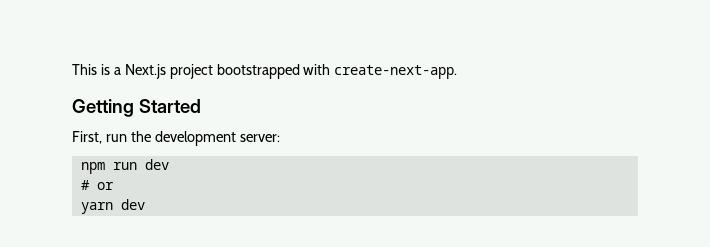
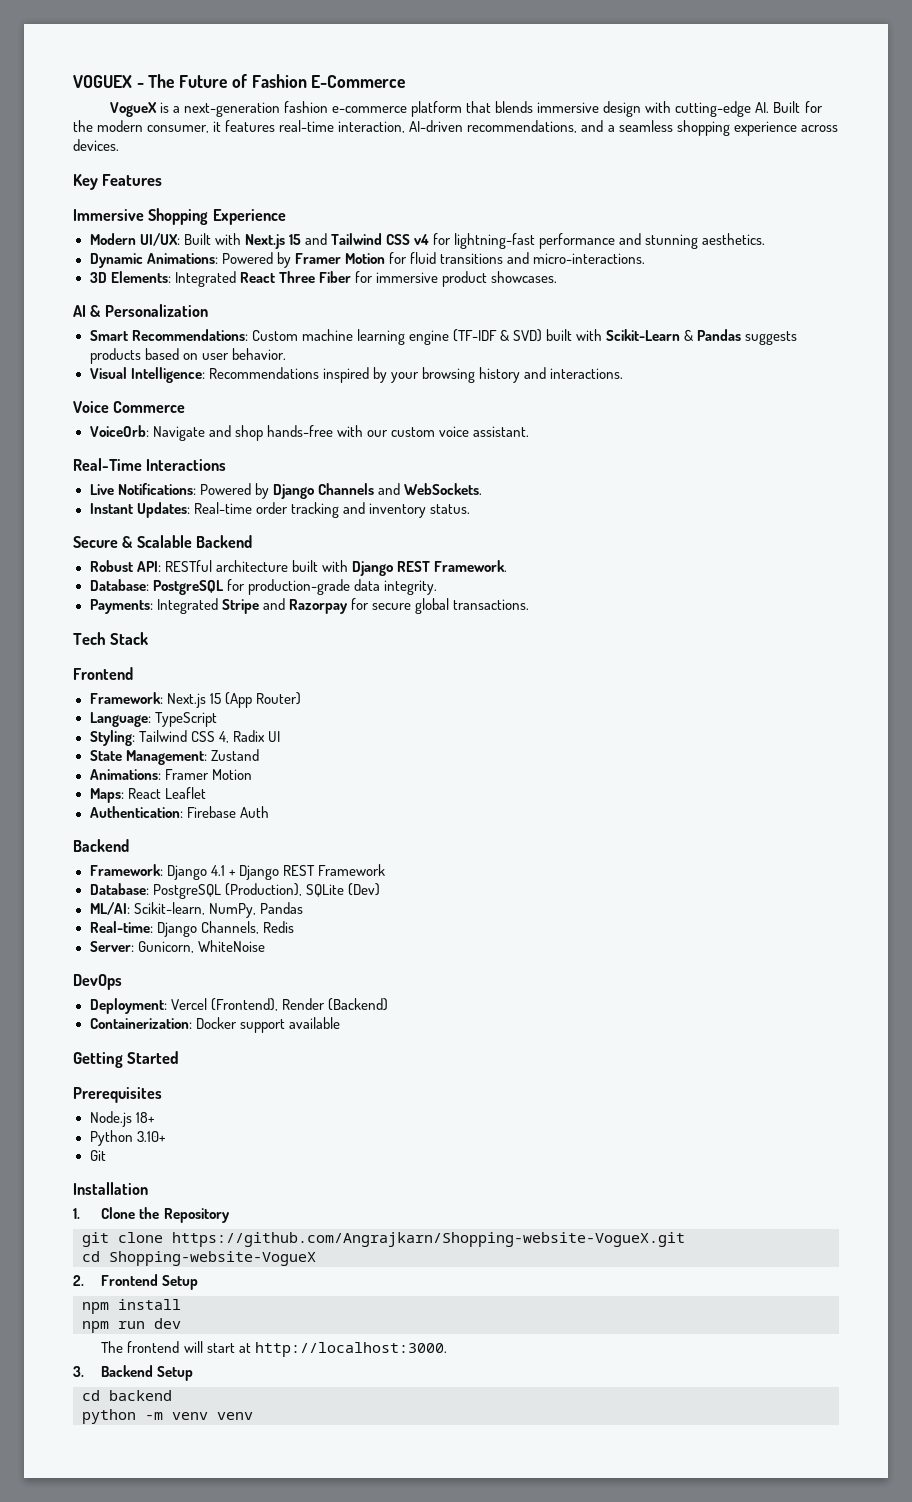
- This is a Next.js project bootstrapped with create-next-app.
+ VOGUEX - The Future of Fashion E-Commerce
+ VogueX is a next-generation fashion e-commerce platform that blends immersive design with cutting-edge AI. Built for the modern consumer, it features real-time interaction, AI-driven recommendations, and a seamless shopping experience across devices.
+ Key Features
+ Immersive Shopping Experience
+ Modern UI/UX: Built with Next.js 15 and Tailwind CSS v4 for lightning-fast performance and stunning aesthetics.
+ Dynamic Animations: Powered by Framer Motion for fluid transitions and micro-interactions.
+ 3D Elements: Integrated React Three Fiber for immersive product showcases.
+ AI & Personalization
+ Smart Recommendations: Custom machine learning engine (TF-IDF & SVD) built with Scikit-Learn & Pandas suggests products based on user behavior.
+ Visual Intelligence: Recommendations inspired by your browsing history and interactions.
+ Voice Commerce
+ VoiceOrb: Navigate and shop hands-free with our custom voice assistant.
+ Real-Time Interactions
+ Live Notifications: Powered by Django Channels and WebSockets.
+ Instant Updates: Real-time order tracking and inventory status.
+ Secure & Scalable Backend
+ Robust API: RESTful architecture built with Django REST Framework.
+ Database: PostgreSQL for production-grade data integrity.
+ Payments: Integrated Stripe and Razorpay for secure global transactions.
+ Tech Stack
+ Frontend
+ Framework: Next.js 15 (App Router)
+ Language: TypeScript
+ Styling: Tailwind CSS 4, Radix UI
+ State Management: Zustand
+ Animations: Framer Motion
+ Maps: React Leaflet
+ Authentication: Firebase Auth
+ Backend
+ Framework: Django 4.1 + Django REST Framework
+ Database: PostgreSQL (Production), SQLite (Dev)
+ ML/AI: Scikit-learn, NumPy, Pandas
+ Real-time: Django Channels, Redis
+ Server: Gunicorn, WhiteNoise
+ DevOps
+ Deployment: Vercel (Frontend), Render (Backend)
+ Containerization: Docker support available
  Getting Started
- First, run the development server:
+ Prerequisites
+ Node.js 18+
+ Python 3.10+
+ Git
+ Installation
+ 1. Clone the Repository
+ git clone https://github.com/Angrajkarn/Shopping-website-VogueX.git
+ cd Shopping-website-VogueX
+ 2. Frontend Setup
+ npm install
  npm run dev
- # or
- yarn dev
+ The frontend will start at http://localhost:3000.
+ 3. Backend Setup
+ cd backend
+ python -m venv venv

